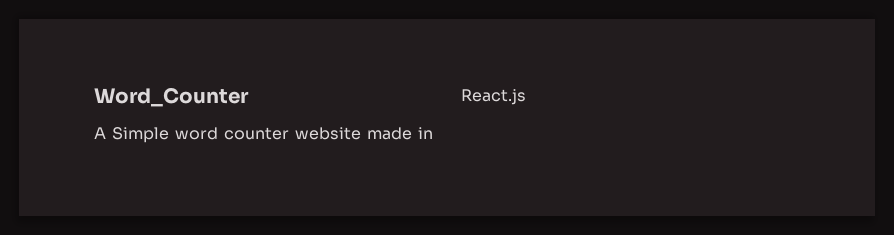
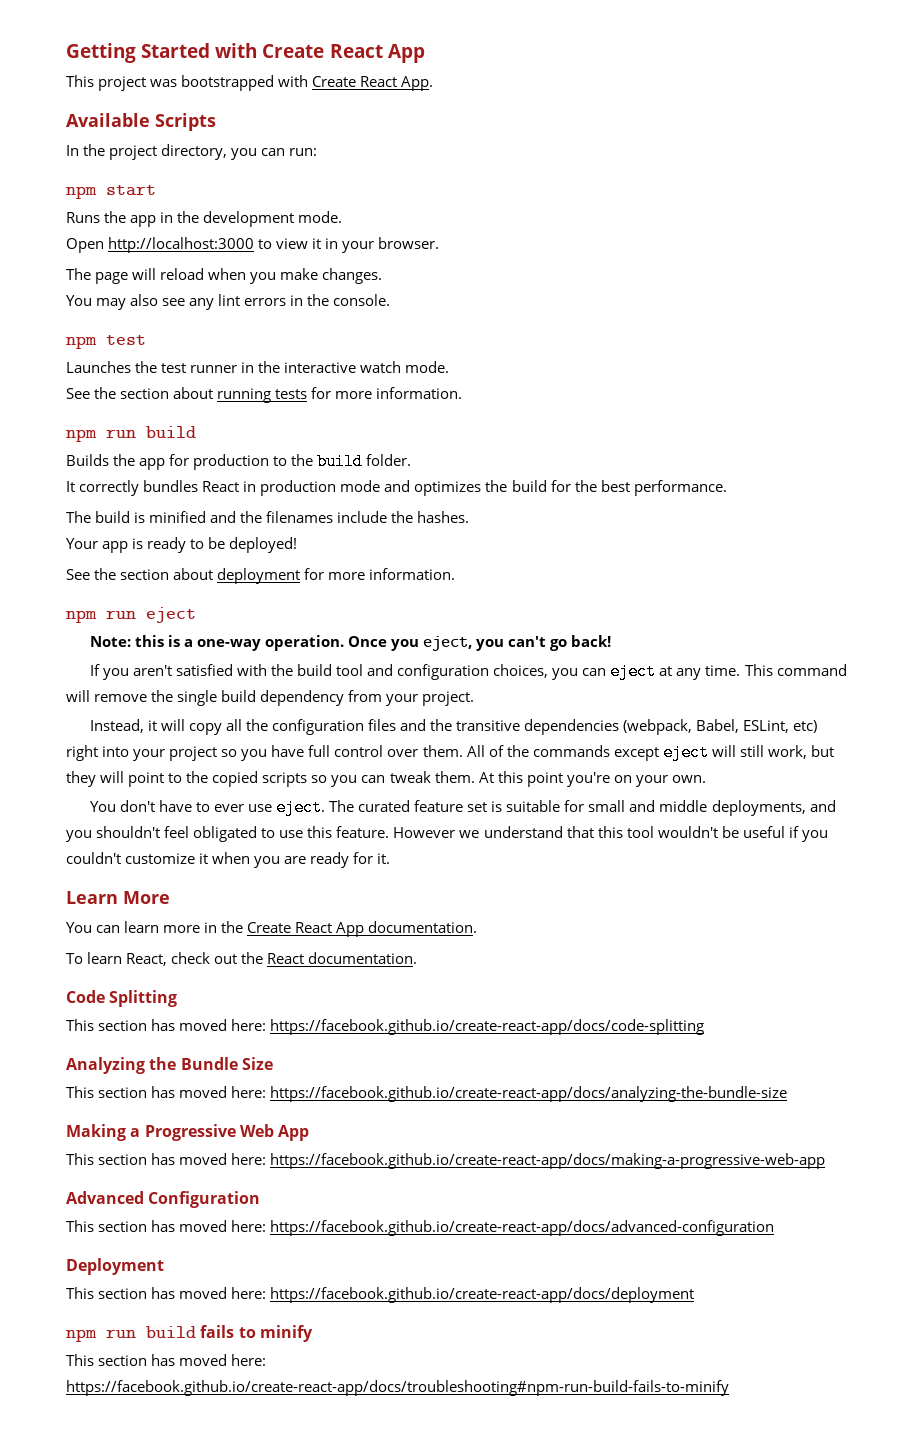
- Word_Counter
- A Simple word counter website made in React.js
+ Getting Started with Create React App
+ This project was bootstrapped with Create React App.
+ Available Scripts
+ In the project directory, you can run:
+ npm start
+ Runs the app in the development mode.
+ Open http://localhost:3000 to view it in your browser.
+ The page will reload when you make changes.
+ You may also see any lint errors in the console.
+ npm test
+ Launches the test runner in the interactive watch mode.
+ See the section about running tests for more information.
+ npm run build
+ Builds the app for production to the build folder.
+ It correctly bundles React in production mode and optimizes the build for the best performance.
+ The build is minified and the filenames include the hashes.
+ Your app is ready to be deployed!
+ See the section about deployment for more information.
+ npm run eject
+ Note: this is a one-way operation. Once you eject, you can't go back!
+ If you aren't satisfied with the build tool and configuration choices, you can eject at any time. This command will remove the single build dependency from your project.
+ Instead, it will copy all the configuration files and the transitive dependencies (webpack, Babel, ESLint, etc) right into your project so you have full control over them. All of the commands except eject will still work, but they will point to the copied scripts so you can tweak them. At this point you're on your own.
+ You don't have to ever use eject. The curated feature set is suitable for small and middle deployments, and you shouldn't feel obligated to use this feature. However we understand that this tool wouldn't be useful if you couldn't customize it when you are ready for it.
+ Learn More
+ You can learn more in the Create React App documentation.
+ To learn React, check out the React documentation.
+ Code Splitting
+ This section has moved here: https://facebook.github.io/create-react-app/docs/code-splitting
+ Analyzing the Bundle Size
+ This section has moved here: https://facebook.github.io/create-react-app/docs/analyzing-the-bundle-size
+ Making a Progressive Web App
+ This section has moved here: https://facebook.github.io/create-react-app/docs/making-a-progressive-web-app
+ Advanced Configuration
+ This section has moved here: https://facebook.github.io/create-react-app/docs/advanced-configuration
+ Deployment
+ This section has moved here: https://facebook.github.io/create-react-app/docs/deployment
+ npm run build fails to minify
+ This section has moved here: https://facebook.github.io/create-react-app/docs/troubleshooting#npm-run-build-fails-to-minify

